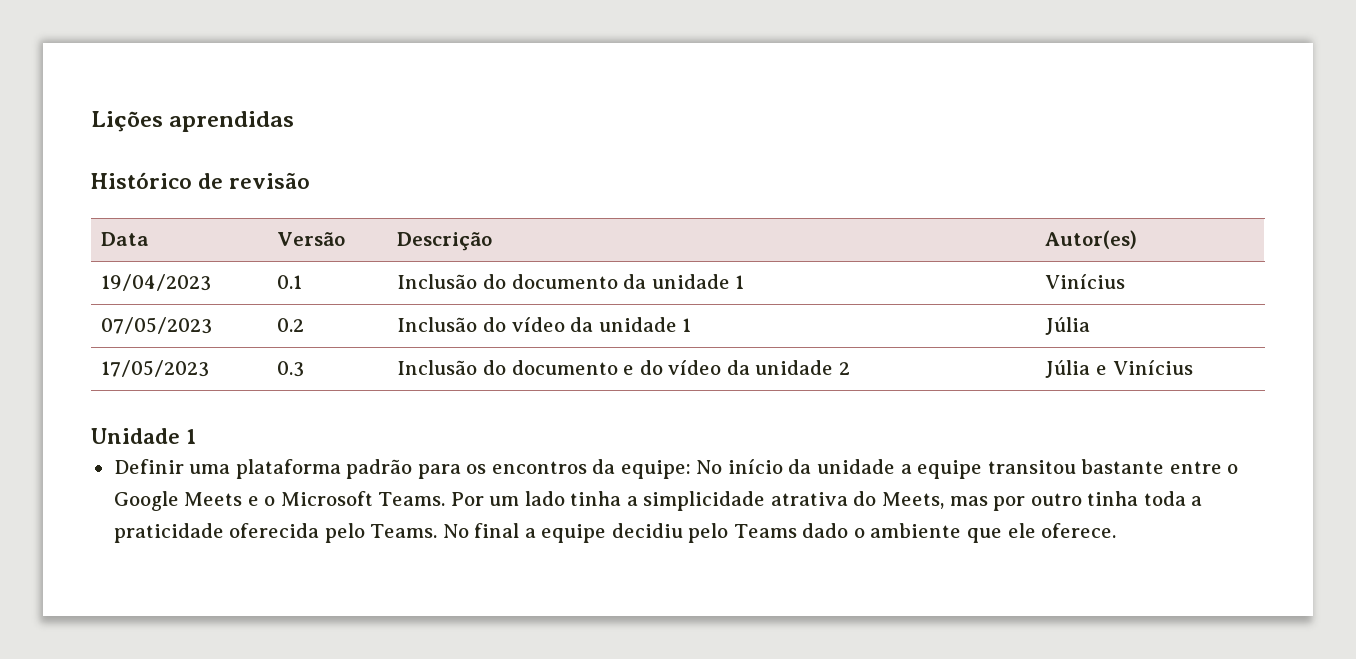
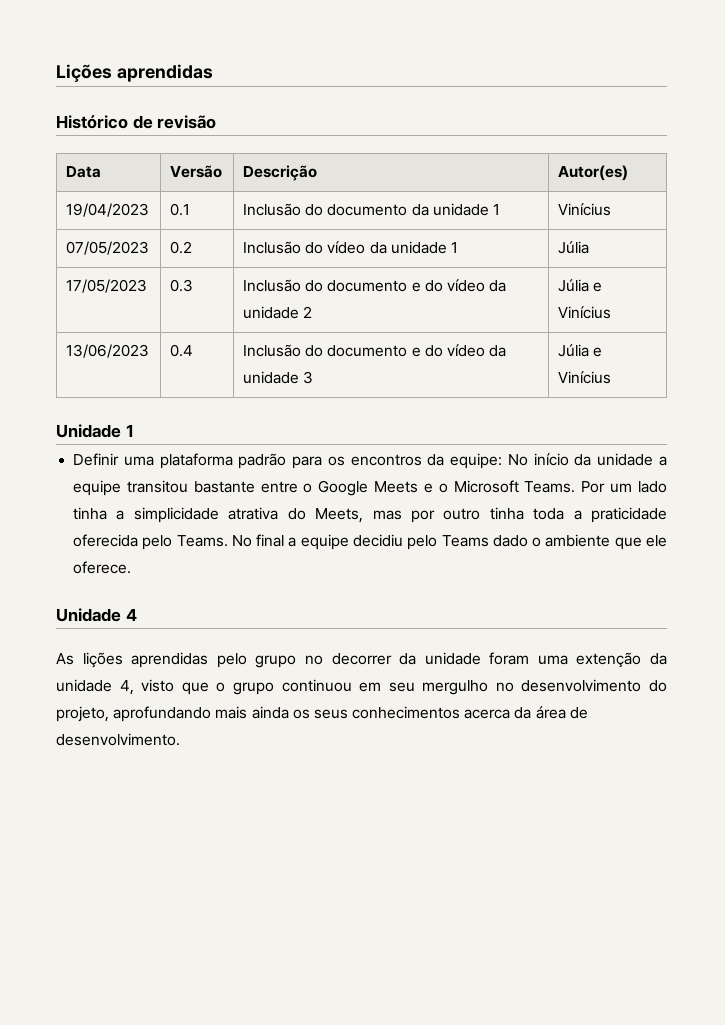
+ 13/06/2023 | 0.4 | Inclusão do documento e do vídeo da unidade 3 | Júlia e Vinícius
+ Unidade 4
+ As lições aprendidas pelo grupo no decorrer da unidade foram uma extenção da unidade 4, visto que o grupo continuou em seu mergulho no desenvolvimento do projeto, aprofundando mais ainda os seus conhecimentos acerca da área de desenvolvimento.

